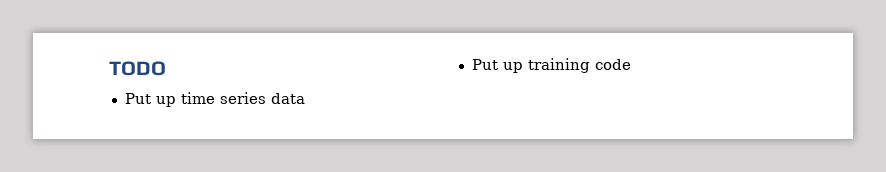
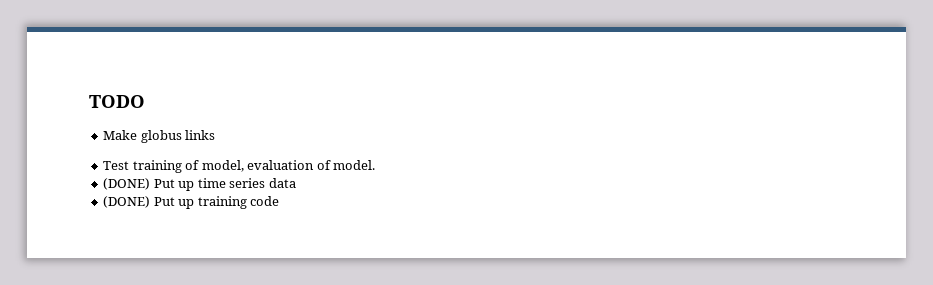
- Put up time series data
+ Make globus links
+ Test training of model, evaluation of model.
+ (DONE) Put up time series data
- Put up training code
+ (DONE) Put up training code

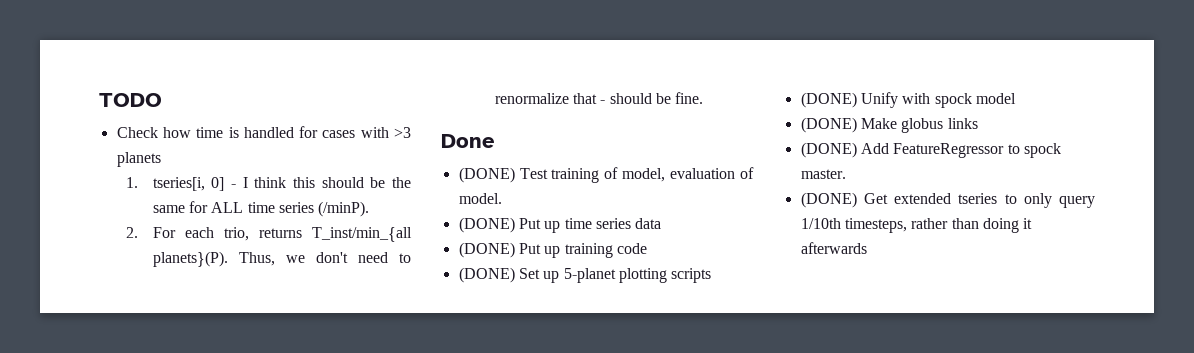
- Make globus links
- Test training of model, evaluation of model.
+ Check how time is handled for cases with >3 planets
+ 1. tseries[i, 0] - I think this should be the same for ALL time series (/minP).
+ 2. For each trio, returns T_inst/min_{all planets}(P). Thus, we don't need to renormalize that - should be fine.
+ Done
+ (DONE) Test training of model, evaluation of model.
+ (DONE) Set up 5-planet plotting scripts
+ (DONE) Unify with spock model
+ (DONE) Make globus links
+ (DONE) Add FeatureRegressor to spock master.
+ (DONE) Get extended tseries to only query 1/10th timesteps, rather than doing it afterwards

